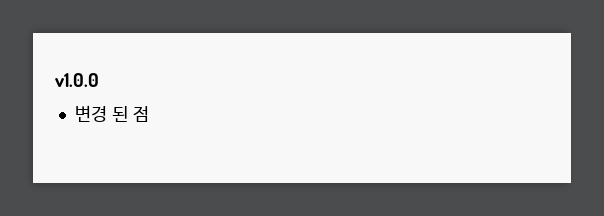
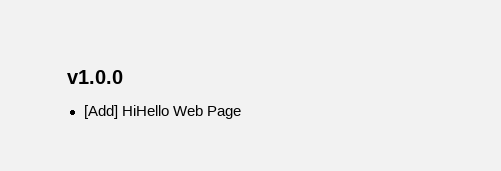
- 변경 된 점
+ [Add] HiHello Web Page

